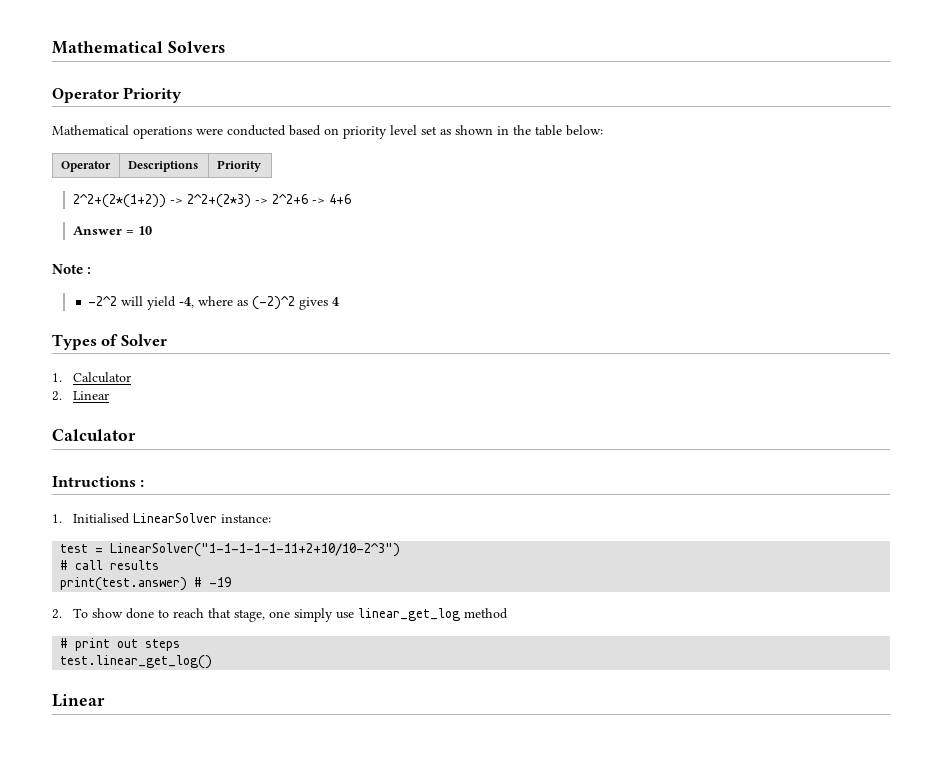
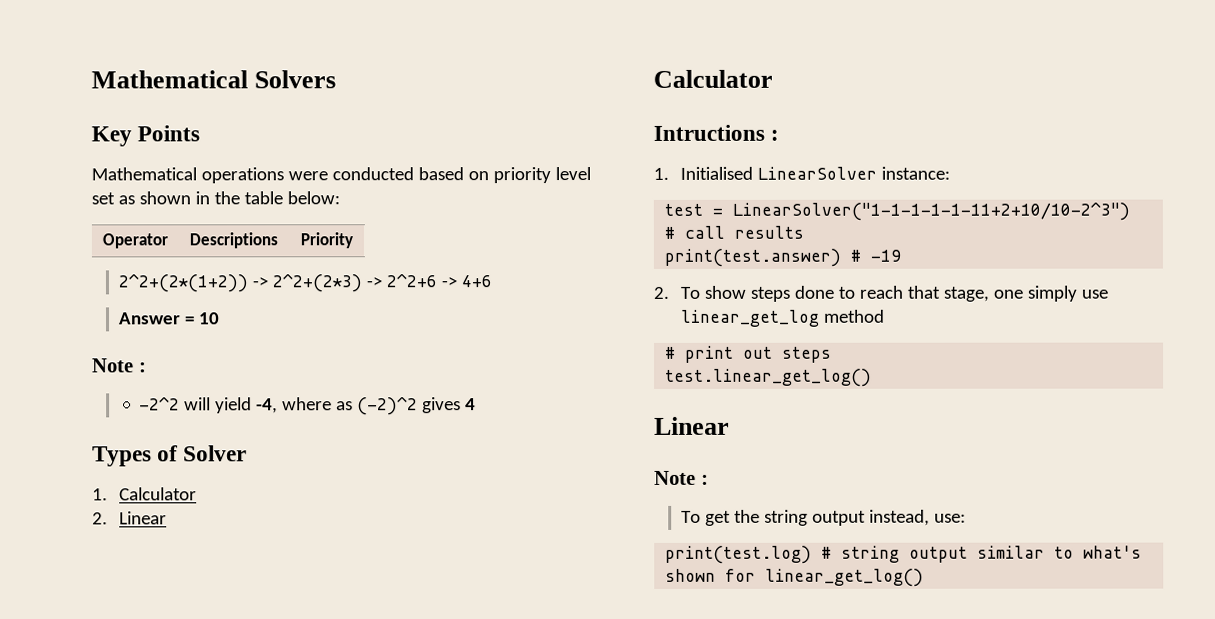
- Operator Priority
+ Key Points
- 2. To show done to reach that stage, one simply use linear_get_log method
+ 2. To show steps done to reach that stage, one simply use linear_get_log method
  test.linear_get_log()
  Linear
+ Note :
+ To get the string output instead, use:
+ print(test.log) # string output similar to what's shown for linear_get_log()

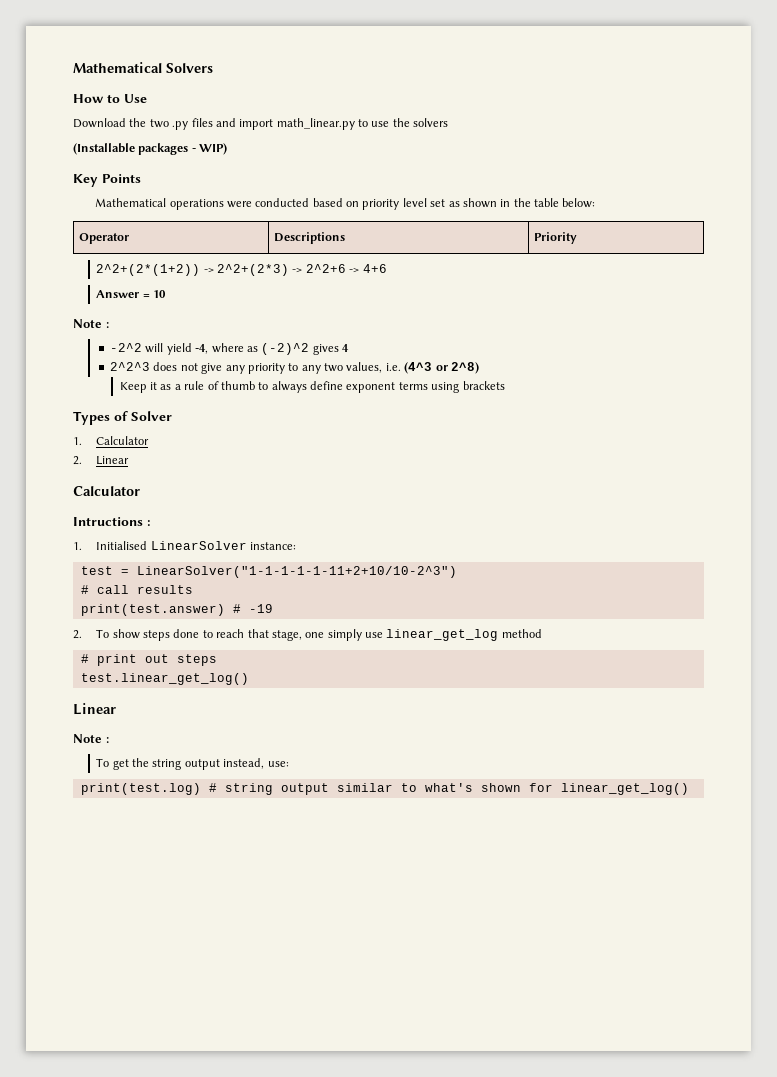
+ How to Use
+ Download the two .py files and import math_linear.py to use the solvers
+ (Installable packages - WIP)
+ 2^2^3 does not give any priority to any two values, i.e. (4^3 or 2^8)
+ Keep it as a rule of thumb to always define exponent terms using brackets

